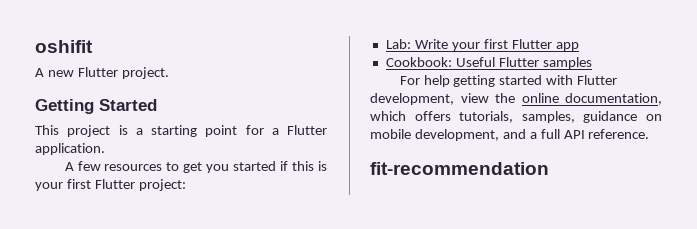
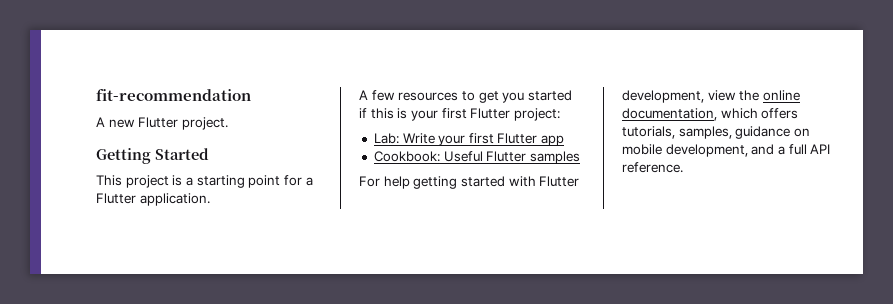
- oshifit
+ fit-recommendation
- fit-recommendation

